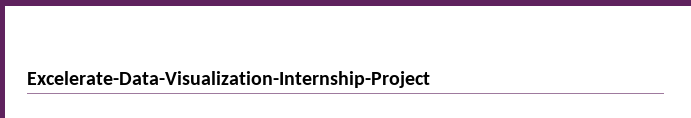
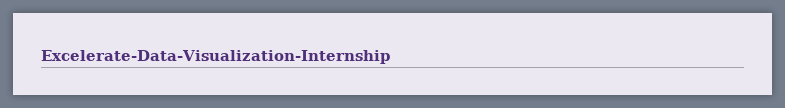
- Excelerate-Data-Visualization-Internship-Project
+ Excelerate-Data-Visualization-Internship

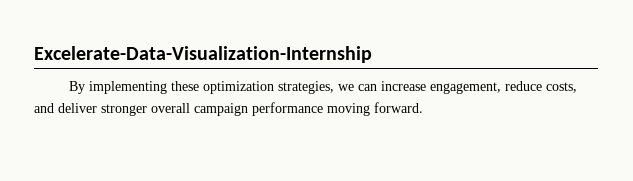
+ By implementing these optimization strategies, we can increase engagement, reduce costs, and deliver stronger overall campaign performance moving forward.

